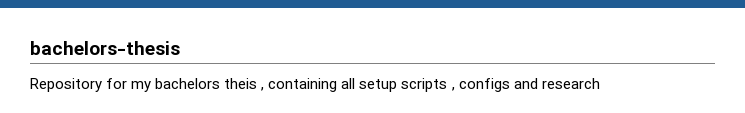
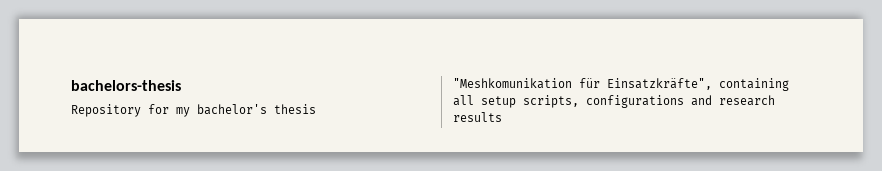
- Repository for my bachelors theis , containing all setup scripts , configs and research
+ Repository for my bachelor's thesis "Meshkomunikation für Einsatzkräfte", containing all setup scripts, configurations and research results

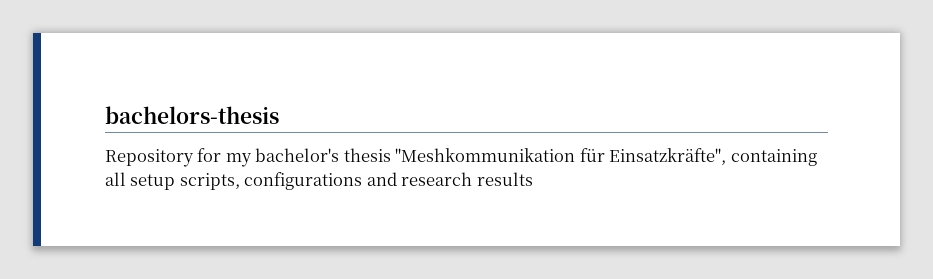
- Repository for my bachelor's thesis "Meshkomunikation für Einsatzkräfte", containing all setup scripts, configurations and research results
+ Repository for my bachelor's thesis "Meshkommunikation für Einsatzkräfte", containing all setup scripts, configurations and research results

